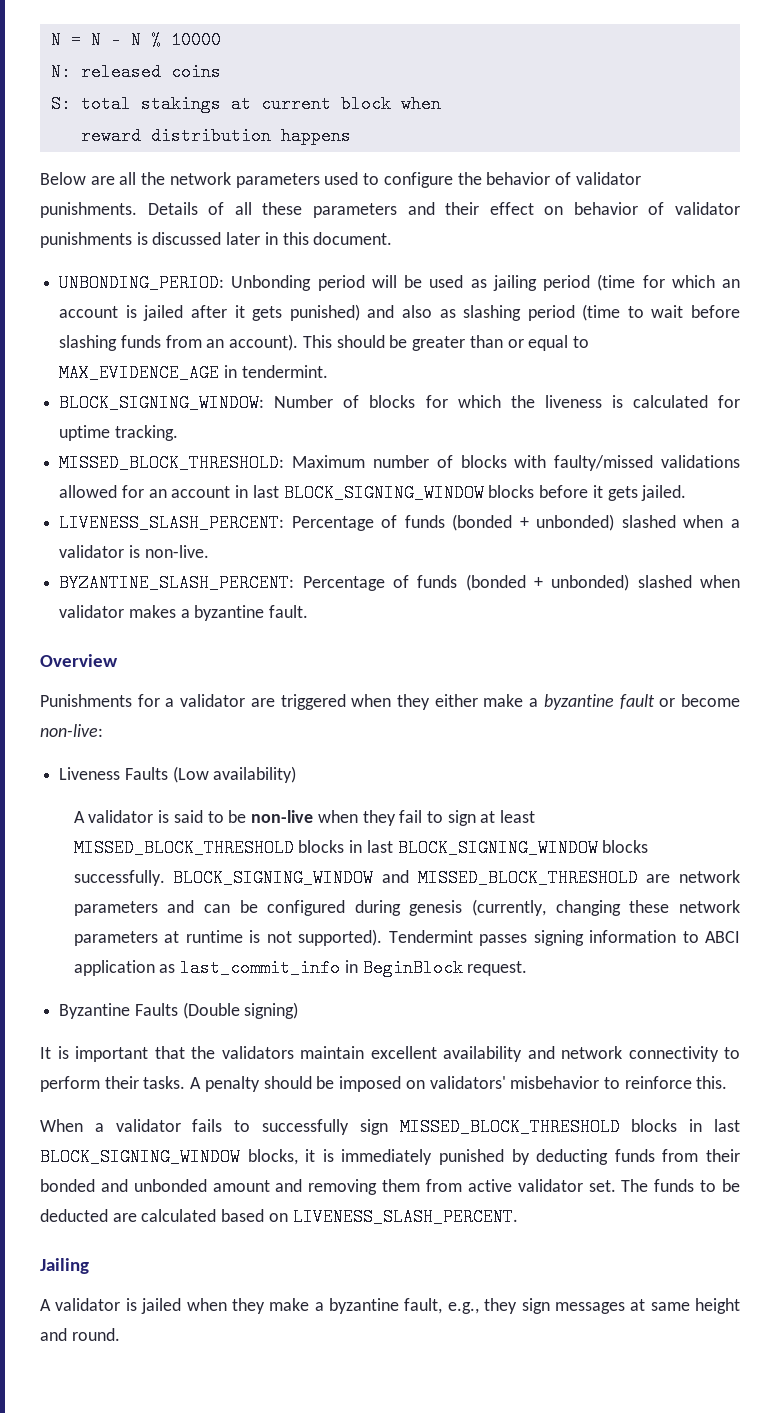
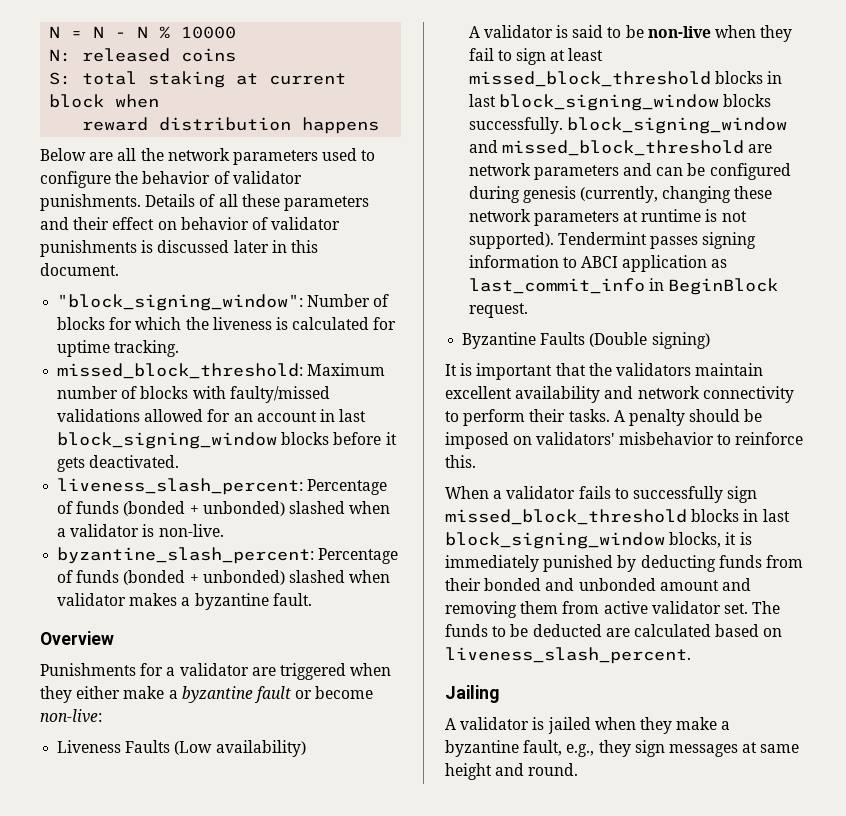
- S: total stakings at current block when
+ S: total staking at current block when
- UNBONDING_PERIOD: Unbonding period will be used as jailing period (time for which an account is jailed after it gets punished) and also as slashing period (time to wait before slashing funds from an account). This should be greater than or equal to MAX_EVIDENCE_AGE in tendermint.
- BLOCK_SIGNING_WINDOW: Number of blocks for which the liveness is calculated for uptime tracking.
+ "block_signing_window": Number of blocks for which the liveness is calculated for uptime tracking.
- MISSED_BLOCK_THRESHOLD: Maximum number of blocks with faulty/missed validations allowed for an account in last BLOCK_SIGNING_WINDOW blocks before it gets jailed.
- LIVENESS_SLASH_PERCENT: Percentage of funds (bonded + unbonded) slashed when a validator is non-live.
+ missed_block_threshold: Maximum number of blocks with faulty/missed validations allowed for an account in last block_signing_window blocks before it gets deactivated.
+ liveness_slash_percent: Percentage of funds (bonded + unbonded) slashed when a validator is non-live.
- BYZANTINE_SLASH_PERCENT: Percentage of funds (bonded + unbonded) slashed when validator makes a byzantine fault.
+ byzantine_slash_percent: Percentage of funds (bonded + unbonded) slashed when validator makes a byzantine fault.
- A validator is said to be non-live when they fail to sign at least MISSED_BLOCK_THRESHOLD blocks in last BLOCK_SIGNING_WINDOW blocks successfully. BLOCK_SIGNING_WINDOW and MISSED_BLOCK_THRESHOLD are network parameters and can be configured during genesis (currently, changing these network parameters at runtime is not supported).
+ A validator is said to be non-live when they fail to sign at least missed_block_threshold blocks in last block_signing_window blocks successfully. block_signing_window and missed_block_threshold are network parameters and can be configured during genesis (currently, changing these network parameters at runtime is not supported).
- When a validator fails to successfully sign MISSED_BLOCK_THRESHOLD blocks in last BLOCK_SIGNING_WINDOW blocks, it is immediately punished by deducting funds from their bonded and unbonded amount and removing them from active validator set.
+ When a validator fails to successfully sign missed_block_threshold blocks in last block_signing_window blocks, it is immediately punished by deducting funds from their bonded and unbonded amount and removing them from active validator set.
- The funds to be deducted are calculated based on LIVENESS_SLASH_PERCENT.
+ The funds to be deducted are calculated based on liveness_slash_percent.

